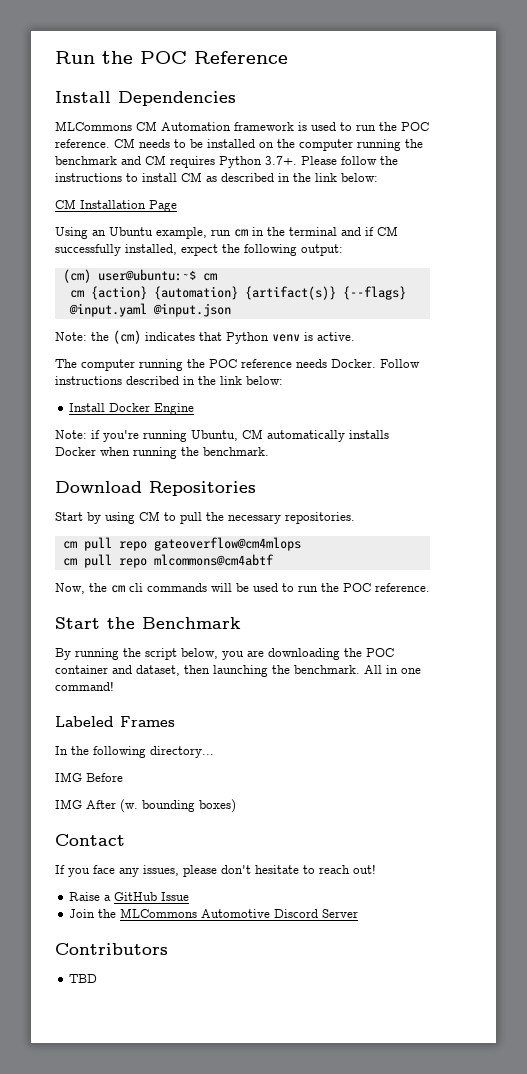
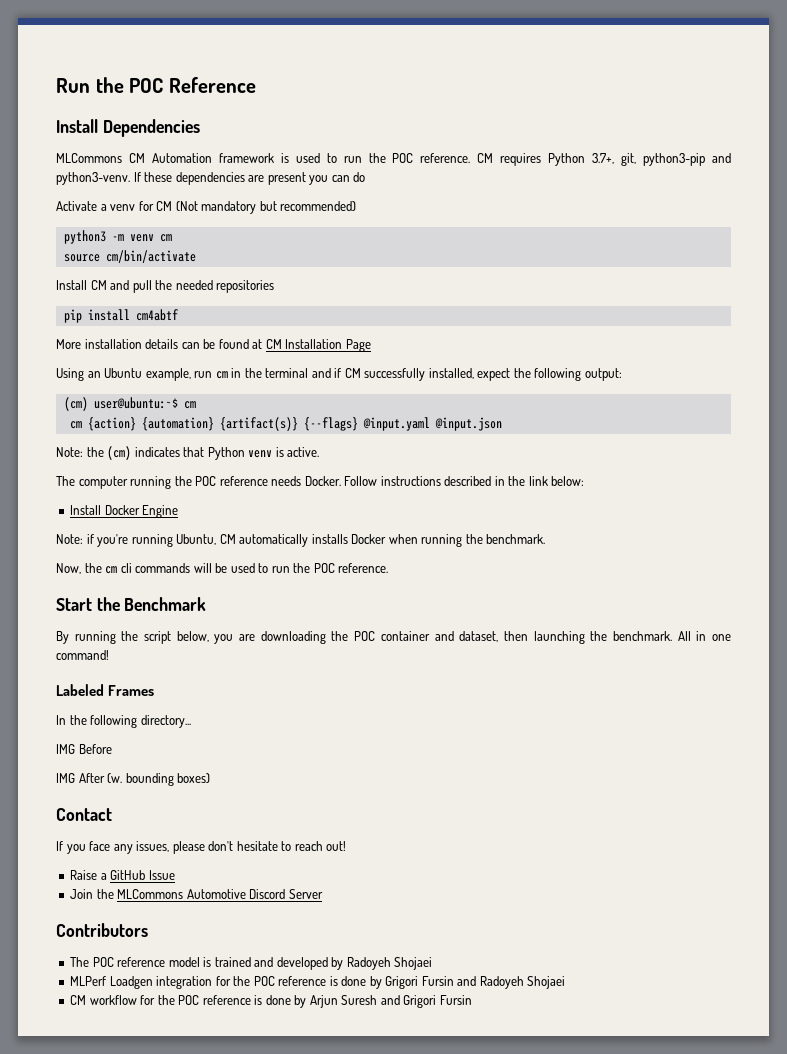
- CM needs to be installed on the computer running the benchmark and CM requires Python 3.7+. Please follow the instructions to install CM as described in the link below:
- CM Installation Page
+ CM requires Python 3.7+, git, python3-pip and python3-venv. If these dependencies are present you can do
+ Activate a venv for CM (Not mandatory but recommended)
+ python3 -m venv cm
+ source cm/bin/activate
+ Install CM and pull the needed repositories
+ pip install cm4abtf
+ More installation details can be found at CM Installation Page
- Download Repositories
- Start by using CM to pull the necessary repositories.
- cm pull repo gateoverflow@cm4mlops
- cm pull repo mlcommons@cm4abtf
- TBD
+ The POC reference model is trained and developed by Radoyeh Shojaei
+ MLPerf Loadgen integration for the POC reference is done by Grigori Fursin and Radoyeh Shojaei
+ CM workflow for the POC reference is done by Arjun Suresh and Grigori Fursin

